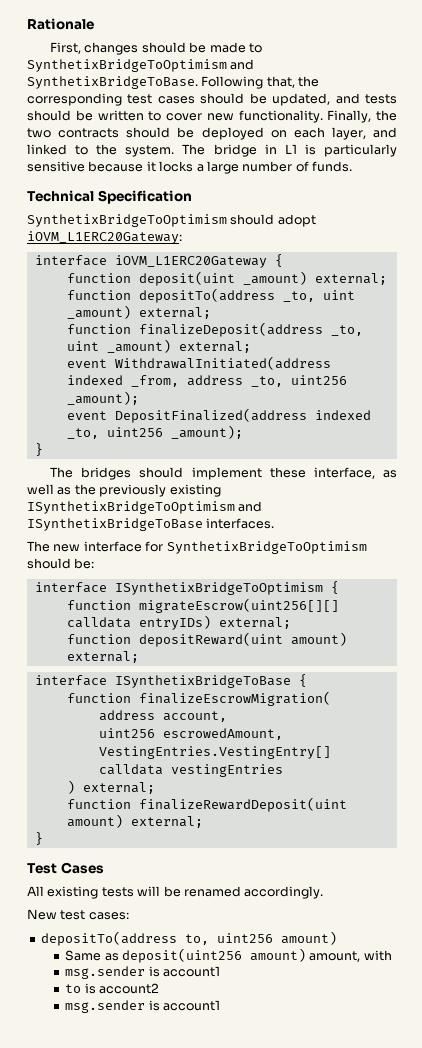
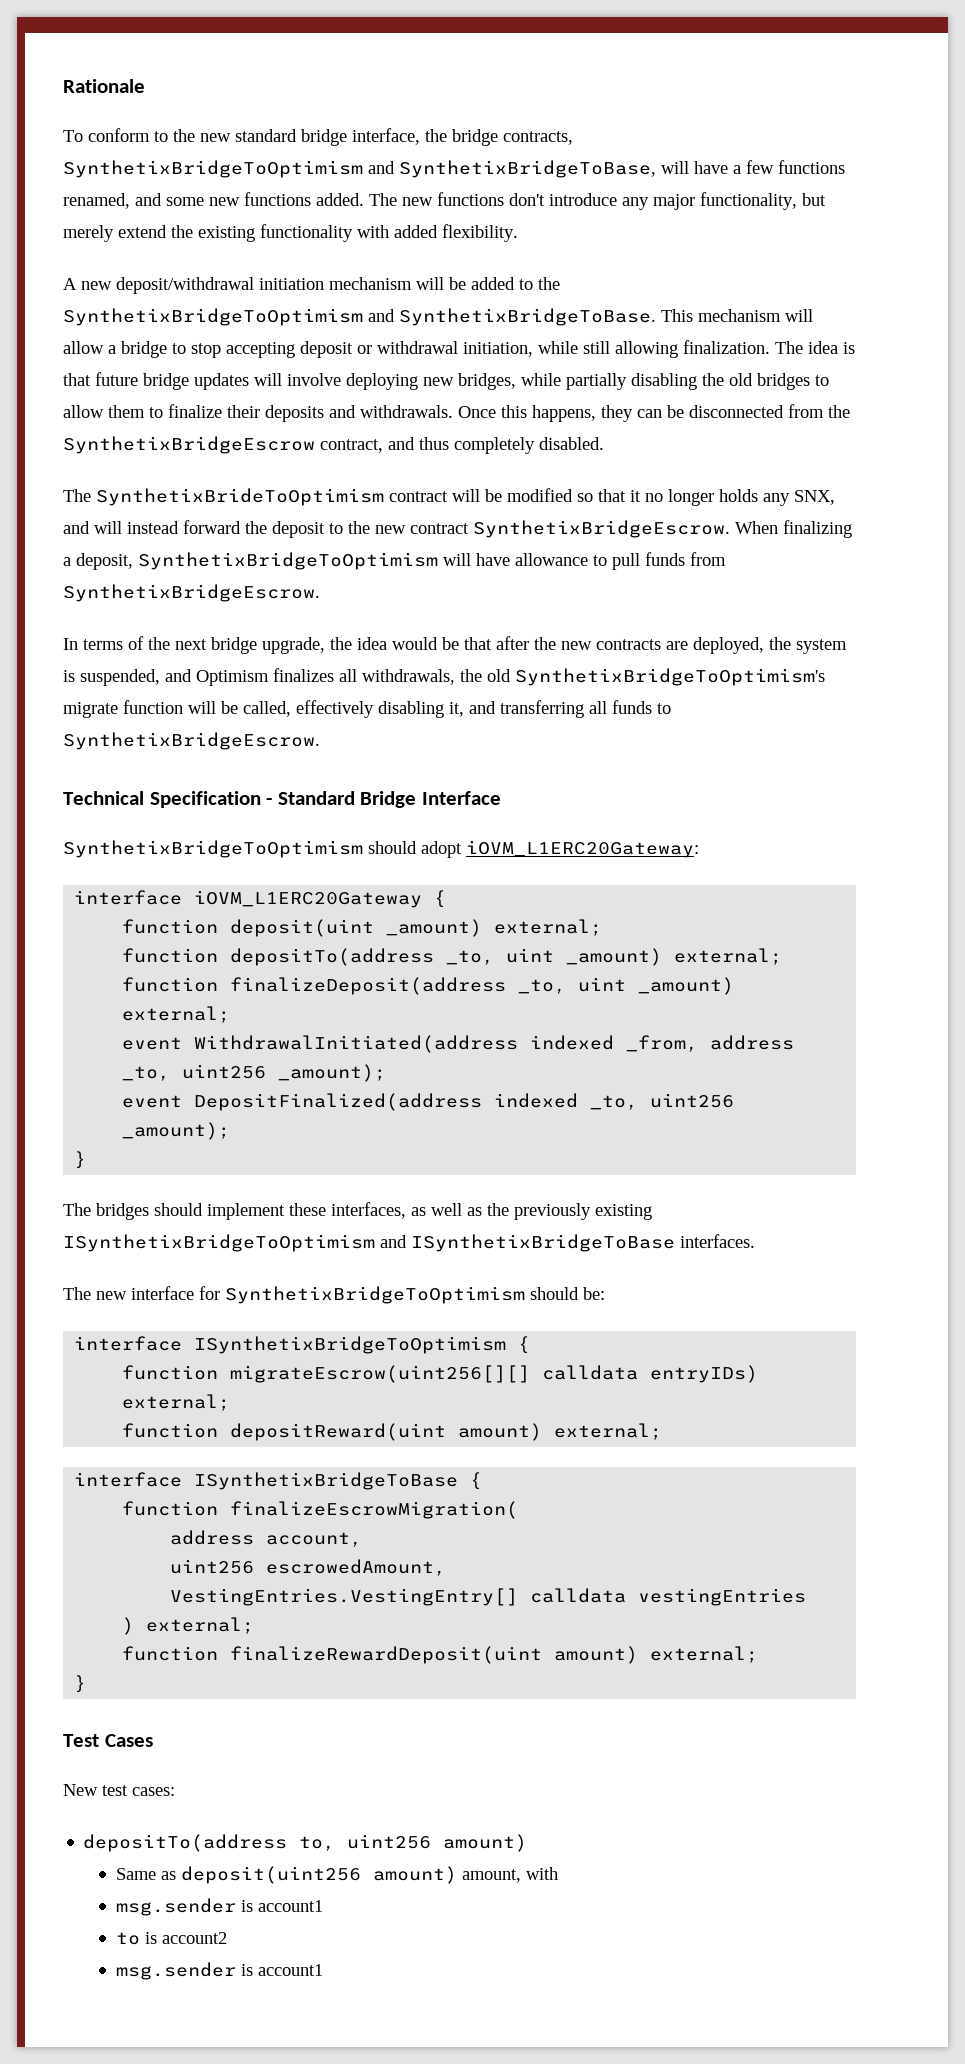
- First, changes should be made to SynthetixBridgeToOptimism and SynthetixBridgeToBase. Following that, the corresponding test cases should be updated, and tests should be written to cover new functionality. Finally, the two contracts should be deployed on each layer, and linked to the system. The bridge in L1 is particularly sensitive because it locks a large number of funds.
- Technical Specification
+ To conform to the new standard bridge interface, the bridge contracts, SynthetixBridgeToOptimism and SynthetixBridgeToBase, will have a few functions renamed, and some new functions added. The new functions don't introduce any major functionality, but merely extend the existing functionality with added flexibility.
+ A new deposit/withdrawal initiation mechanism will be added to the SynthetixBridgeToOptimism and SynthetixBridgeToBase. This mechanism will allow a bridge to stop accepting deposit or withdrawal initiation, while still allowing finalization. The idea is that future bridge updates will involve deploying new bridges, while partially disabling the old bridges to allow them to finalize their deposits and withdrawals. Once this happens, they can be disconnected from the SynthetixBridgeEscrow contract, and thus completely disabled.
+ The SynthetixBrideToOptimism contract will be modified so that it no longer holds any SNX, and will instead forward the deposit to the new contract SynthetixBridgeEscrow. When finalizing a deposit, SynthetixBridgeToOptimism will have allowance to pull funds from SynthetixBridgeEscrow.
+ In terms of the next bridge upgrade, the idea would be that after the new contracts are deployed, the system is suspended, and Optimism finalizes all withdrawals, the old SynthetixBridgeToOptimism's migrate function will be called, effectively disabling it, and transferring all funds to SynthetixBridgeEscrow.
+ Technical Specification - Standard Bridge Interface
- The bridges should implement these interface, as well as the previously existing ISynthetixBridgeToOptimism and ISynthetixBridgeToBase interfaces.
+ The bridges should implement these interfaces, as well as the previously existing ISynthetixBridgeToOptimism and ISynthetixBridgeToBase interfaces.
- All existing tests will be renamed accordingly.

